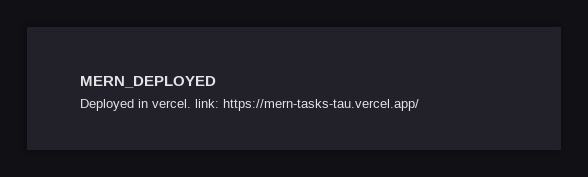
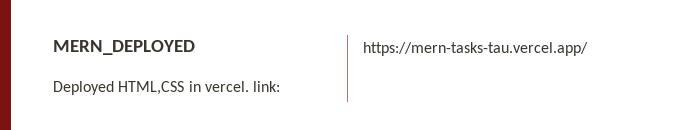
- Deployed in vercel. link: https://mern-tasks-tau.vercel.app/
+ Deployed HTML,CSS in vercel. link: https://mern-tasks-tau.vercel.app/

